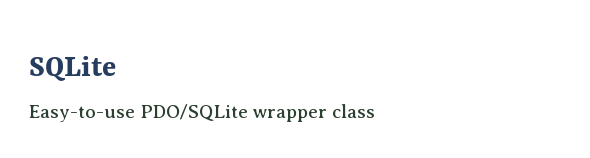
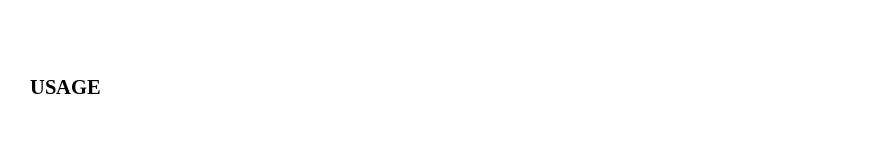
- SQLite
- Easy-to-use PDO/SQLite wrapper class
+ USAGE

